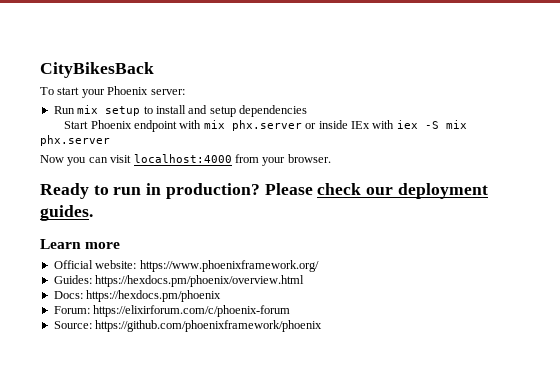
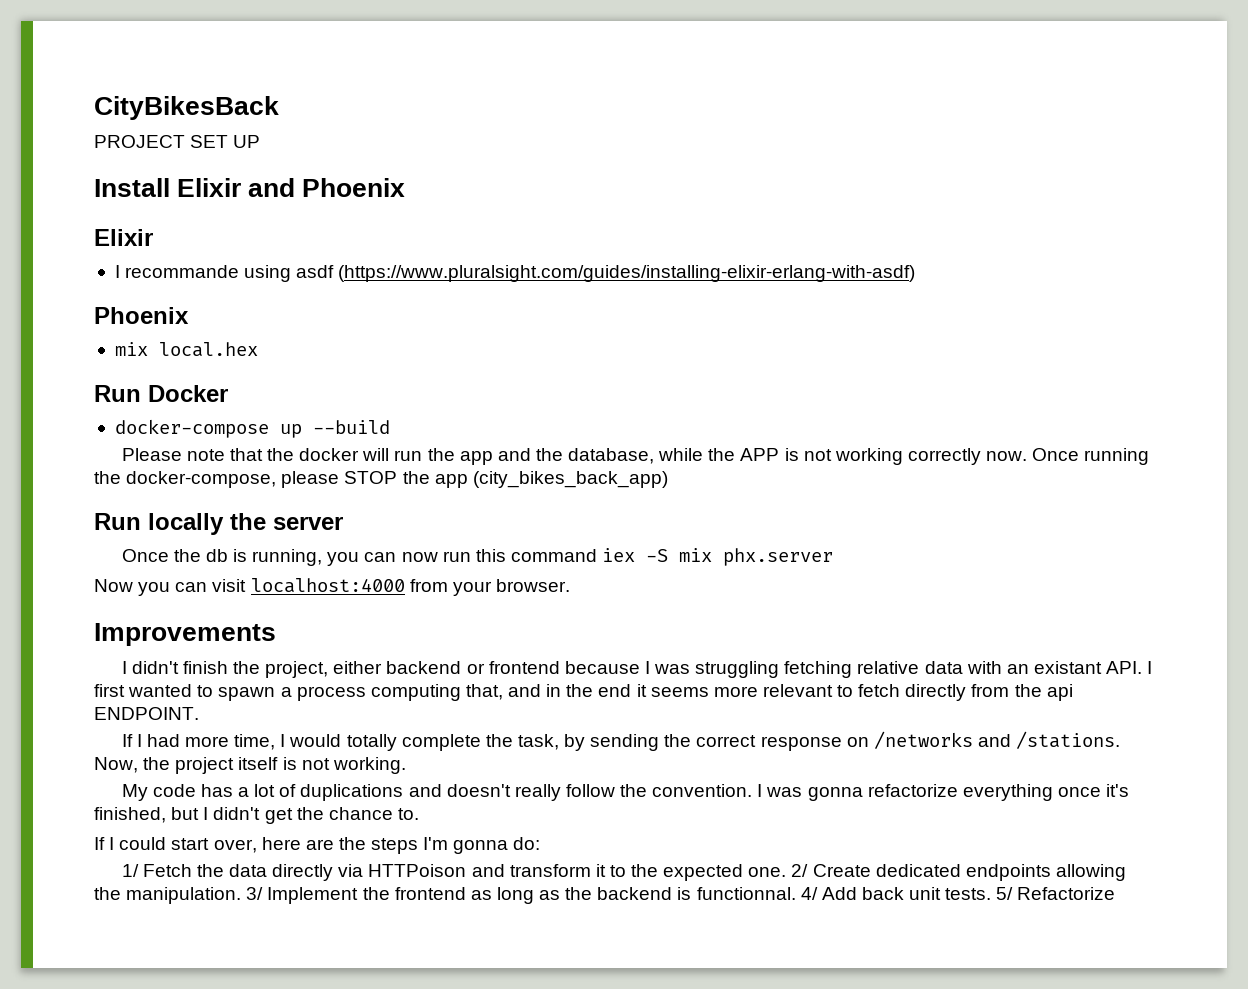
- To start your Phoenix server:
- Run mix setup to install and setup dependencies
- Start Phoenix endpoint with mix phx.server or inside IEx with iex -S mix phx.server
+ PROJECT SET UP
+ Install Elixir and Phoenix
+ Elixir
+ I recommande using asdf (https://www.pluralsight.com/guides/installing-elixir-erlang-with-asdf)
+ Phoenix
+ mix local.hex
+ Run Docker
+ docker-compose up --build
+ Please note that the docker will run the app and the database, while the APP is not working correctly now. Once running the docker-compose, please STOP the app (city_bikes_back_app)
+ Run locally the server
+ Once the db is running, you can now run this command iex -S mix phx.server
- Ready to run in production? Please check our deployment guides.
- Learn more
- Official website: https://www.phoenixframework.org/
- Guides: https://hexdocs.pm/phoenix/overview.html
- Docs: https://hexdocs.pm/phoenix
- Forum: https://elixirforum.com/c/phoenix-forum
- Source: https://github.com/phoenixframework/phoenix
+ Improvements
+ I didn't finish the project, either backend or frontend because I was struggling fetching relative data with an existant API. I first wanted to spawn a process computing that, and in the end it seems more relevant to fetch directly from the api ENDPOINT.
+ If I had more time, I would totally complete the task, by sending the correct response on /networks and /stations. Now, the project itself is not working.
+ My code has a lot of duplications and doesn't really follow the convention. I was gonna refactorize everything once it's finished, but I didn't get the chance to.
+ If I could start over, here are the steps I'm gonna do:
+ 1/ Fetch the data directly via HTTPoison and transform it to the expected one. 2/ Create dedicated endpoints allowing the manipulation. 3/ Implement the frontend as long as the backend is functionnal. 4/ Add back unit tests. 5/ Refactorize

